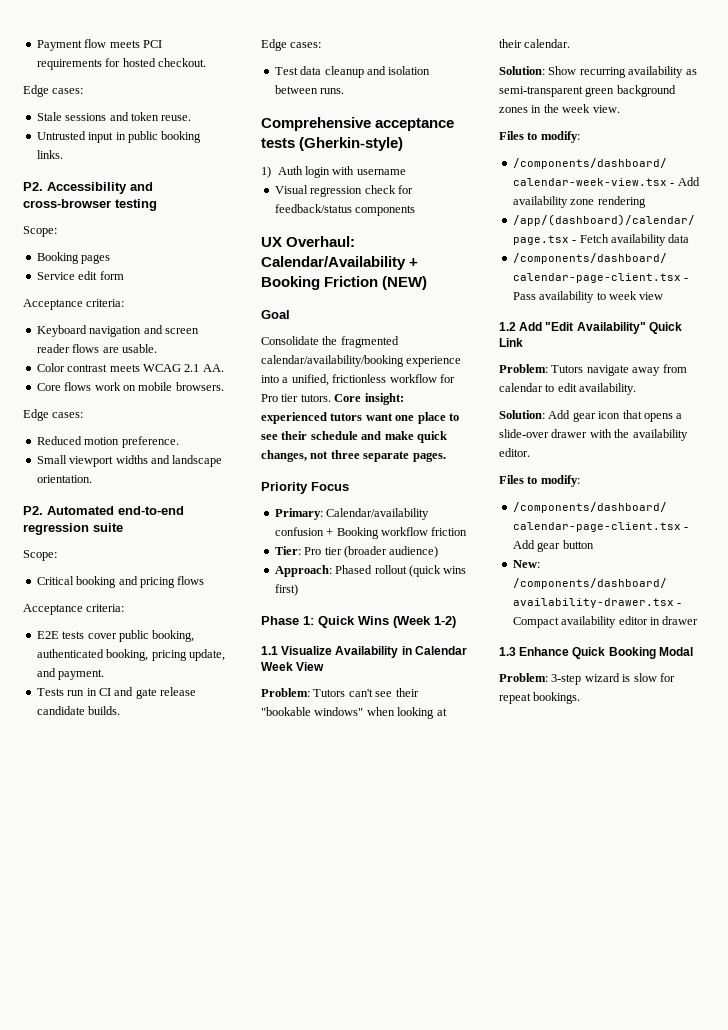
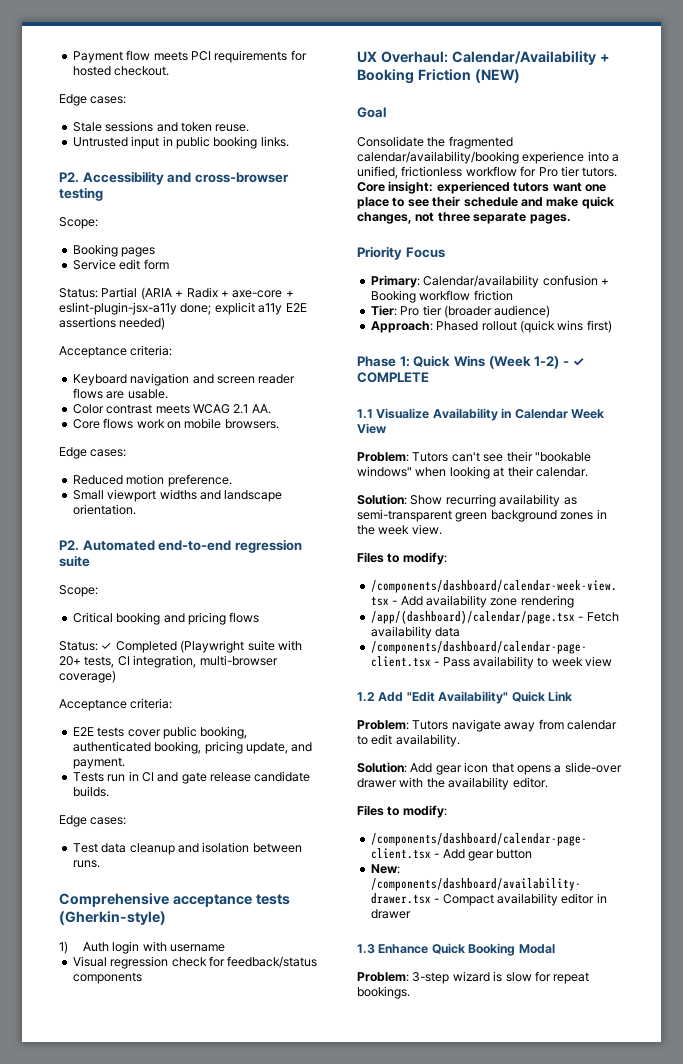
+ Status: Partial (ARIA + Radix + axe-core + eslint-plugin-jsx-a11y done; explicit a11y E2E assertions needed)
+ Status: ✓ Completed (Playwright suite with 20+ tests, CI integration, multi-browser coverage)
- Phase 1: Quick Wins (Week 1-2)
+ Phase 1: Quick Wins (Week 1-2) - ✓ COMPLETE

